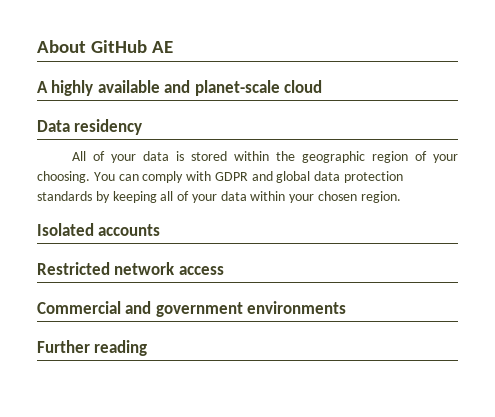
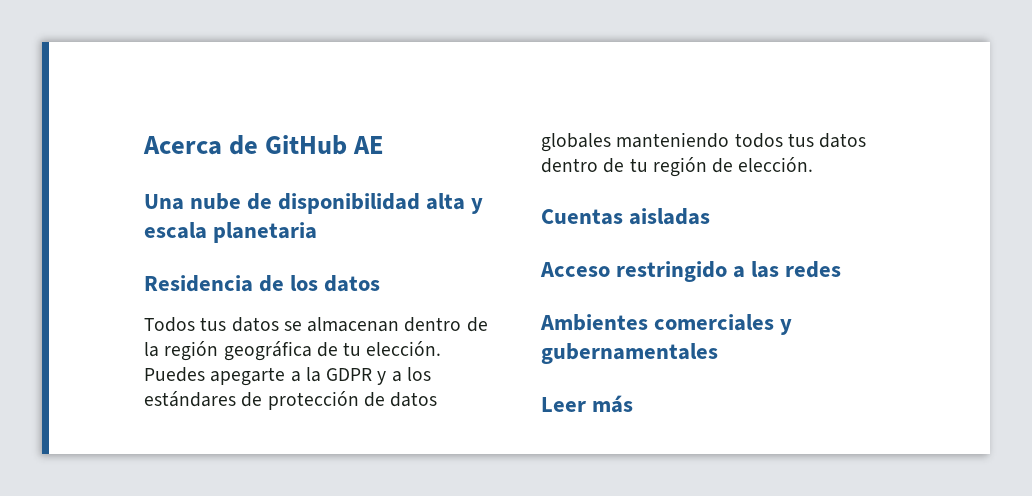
- About GitHub AE
+ Acerca de GitHub AE
- A highly available and planet-scale cloud
- Data residency
- All of your data is stored within the geographic region of your choosing. You can comply with GDPR and global data protection standards by keeping all of your data within your chosen region.
- Isolated accounts
- Restricted network access
- Commercial and government environments
- Further reading
+ Una nube de disponibilidad alta y escala planetaria
+ Residencia de los datos
+ Todos tus datos se almacenan dentro de la región geográfica de tu elección. Puedes apegarte a la GDPR y a los estándares de protección de datos globales manteniendo todos tus datos dentro de tu región de elección.
+ Cuentas aisladas
+ Acceso restringido a las redes
+ Ambientes comerciales y gubernamentales
+ Leer más

